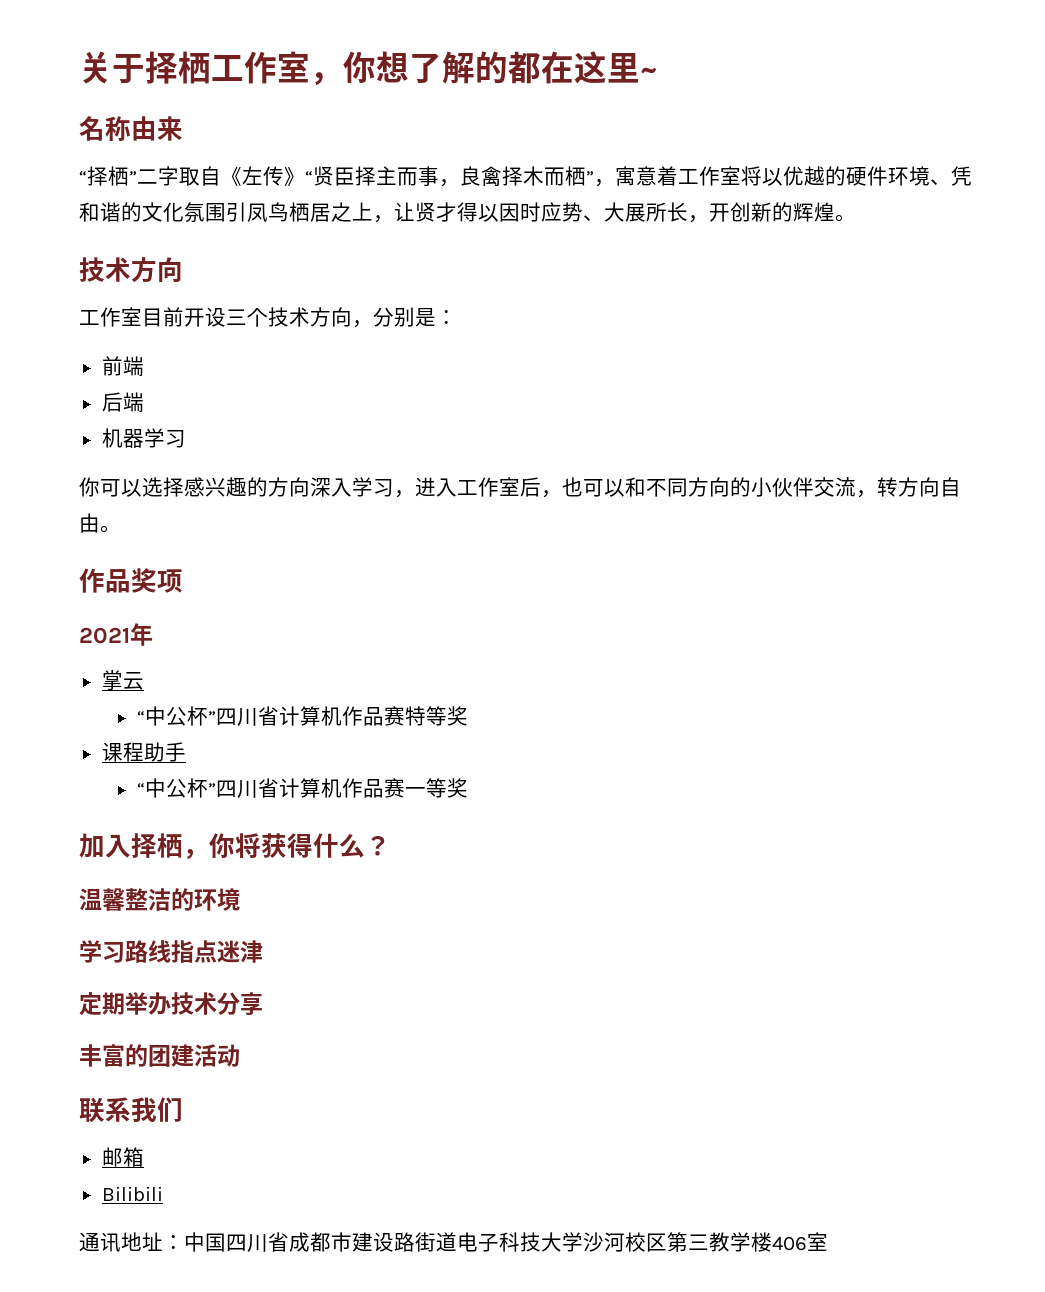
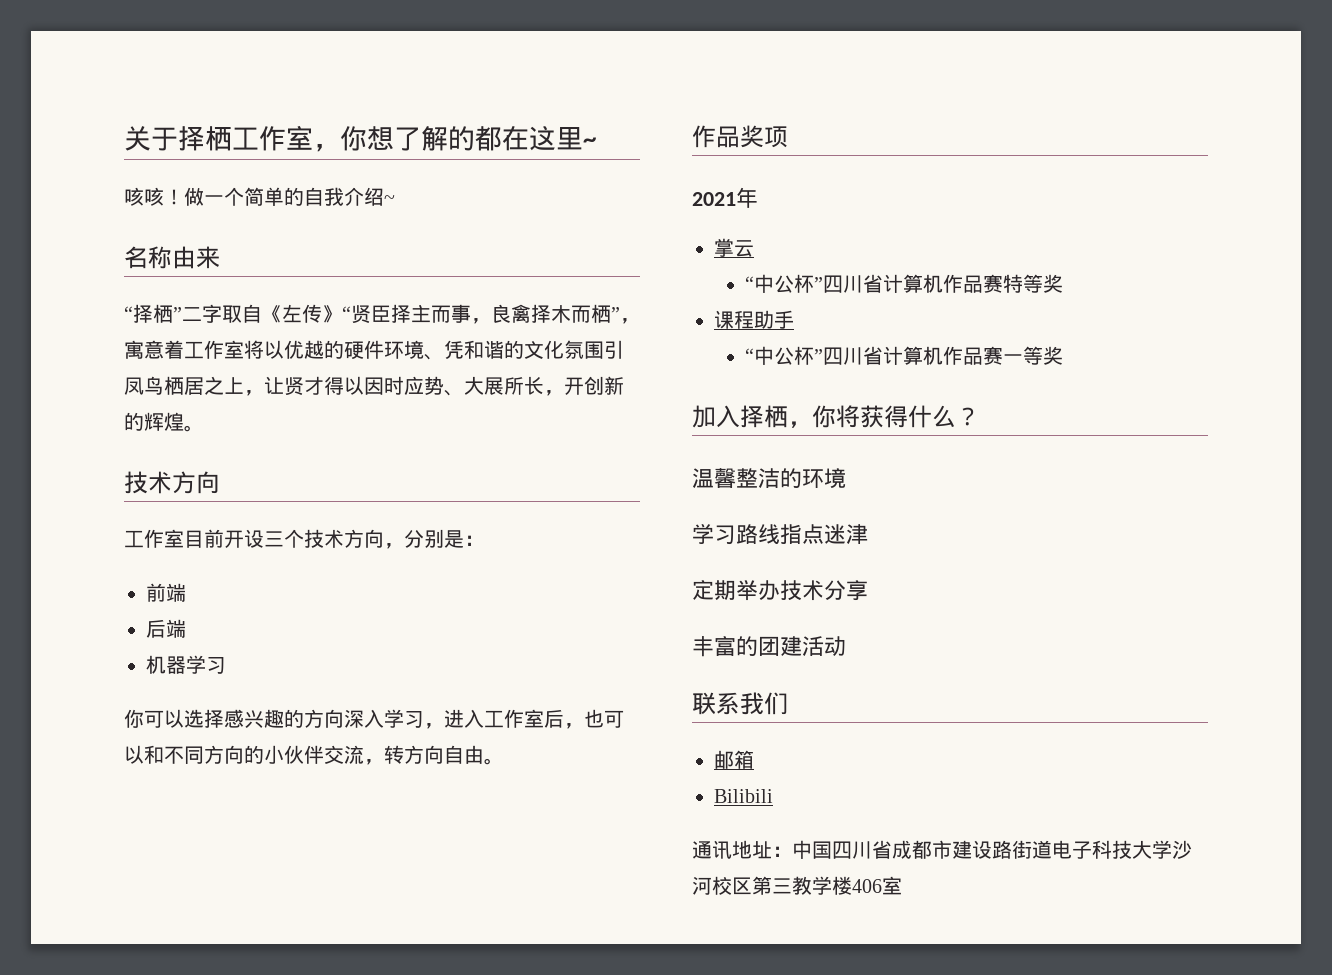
+ 咳咳！做一个简单的自我介绍~

